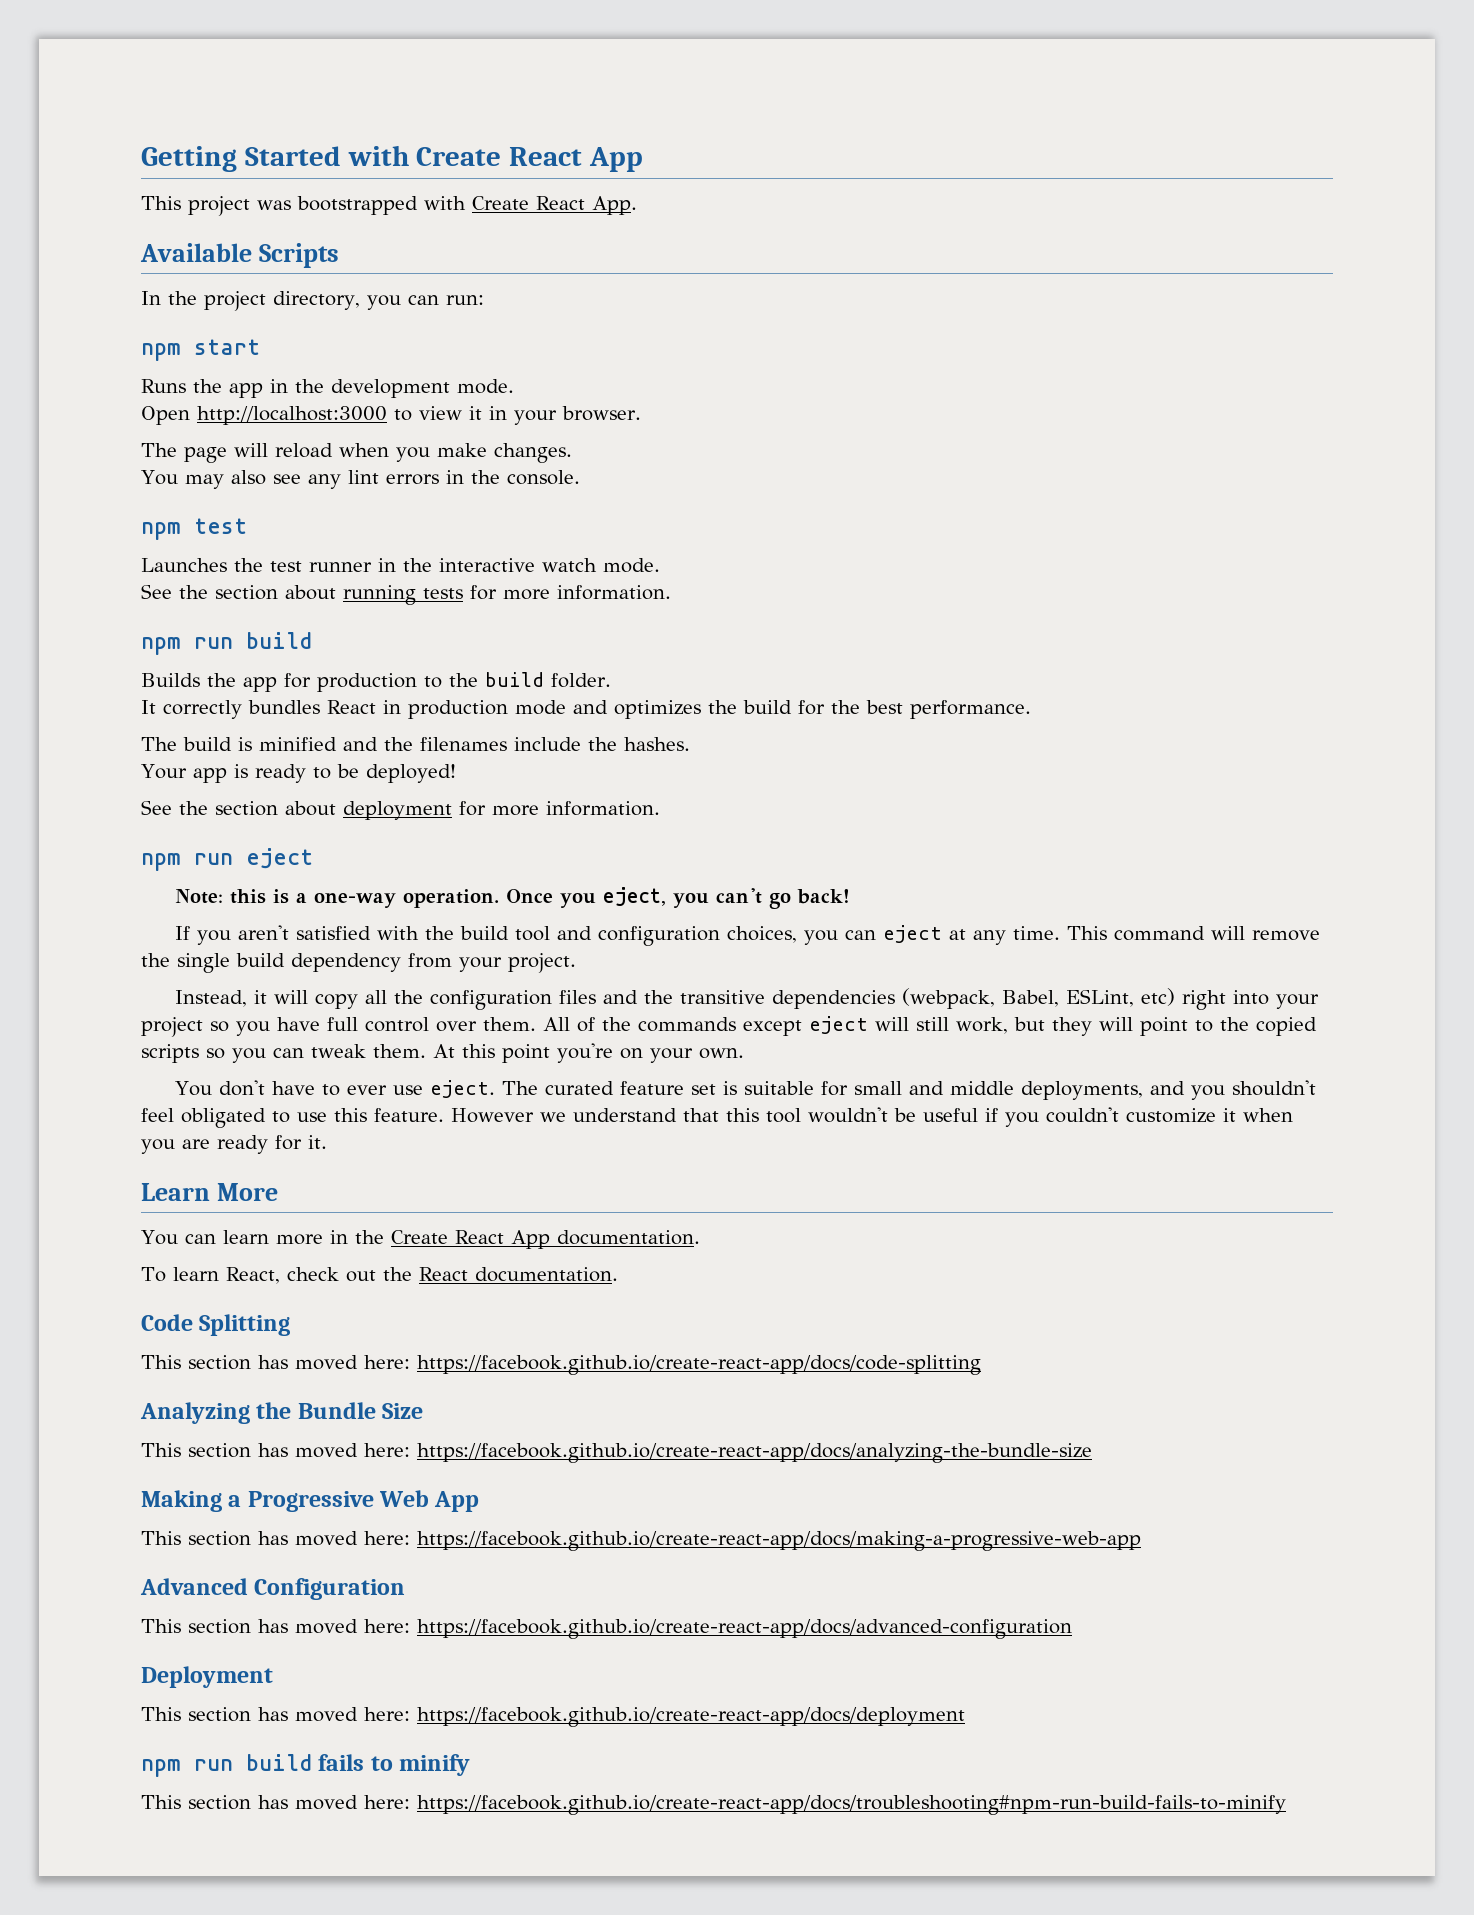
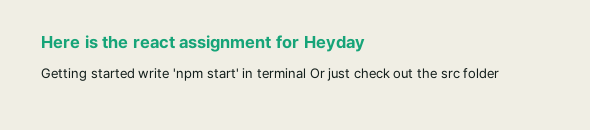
- Getting Started with Create React App
- This project was bootstrapped with Create React App.
- Available Scripts
- In the project directory, you can run:
- npm start
- Runs the app in the development mode.
- Open http://localhost:3000 to view it in your browser.
- The page will reload when you make changes.
- You may also see any lint errors in the console.
- npm test
- Launches the test runner in the interactive watch mode.
- See the section about running tests for more information.
- npm run build
- Builds the app for production to the build folder.
- It correctly bundles React in production mode and optimizes the build for the best performance.
- The build is minified and the filenames include the hashes.
- Your app is ready to be deployed!
- See the section about deployment for more information.
- npm run eject
- Note: this is a one-way operation. Once you eject, you can't go back!
- If you aren't satisfied with the build tool and configuration choices, you can eject at any time. This command will remove the single build dependency from your project.
- Instead, it will copy all the configuration files and the transitive dependencies (webpack, Babel, ESLint, etc) right into your project so you have full control over them. All of the commands except eject will still work, but they will point to the copied scripts so you can tweak them. At this point you're on your own.
- You don't have to ever use eject. The curated feature set is suitable for small and middle deployments, and you shouldn't feel obligated to use this feature. However we understand that this tool wouldn't be useful if you couldn't customize it when you are ready for it.
- Learn More
- You can learn more in the Create React App documentation.
- To learn React, check out the React documentation.
- Code Splitting
- This section has moved here: https://facebook.github.io/create-react-app/docs/code-splitting
- Analyzing the Bundle Size
- This section has moved here: https://facebook.github.io/create-react-app/docs/analyzing-the-bundle-size
- Making a Progressive Web App
- This section has moved here: https://facebook.github.io/create-react-app/docs/making-a-progressive-web-app
- Advanced Configuration
- This section has moved here: https://facebook.github.io/create-react-app/docs/advanced-configuration
- Deployment
- This section has moved here: https://facebook.github.io/create-react-app/docs/deployment
- npm run build fails to minify
- This section has moved here: https://facebook.github.io/create-react-app/docs/troubleshooting#npm-run-build-fails-to-minify
+ Here is the react assignment for Heyday
+ Getting started write 'npm start' in terminal Or just check out the src folder

